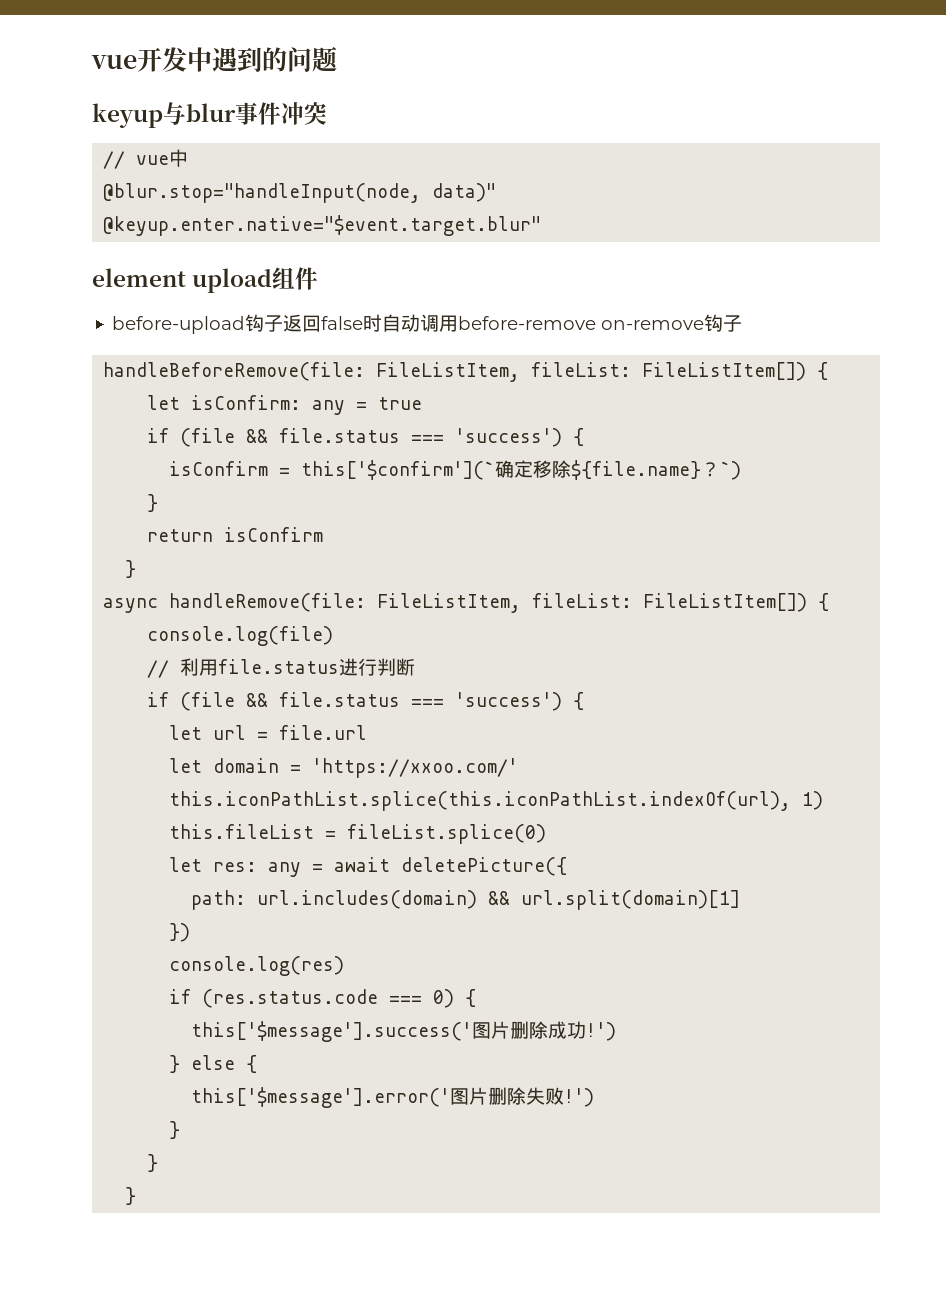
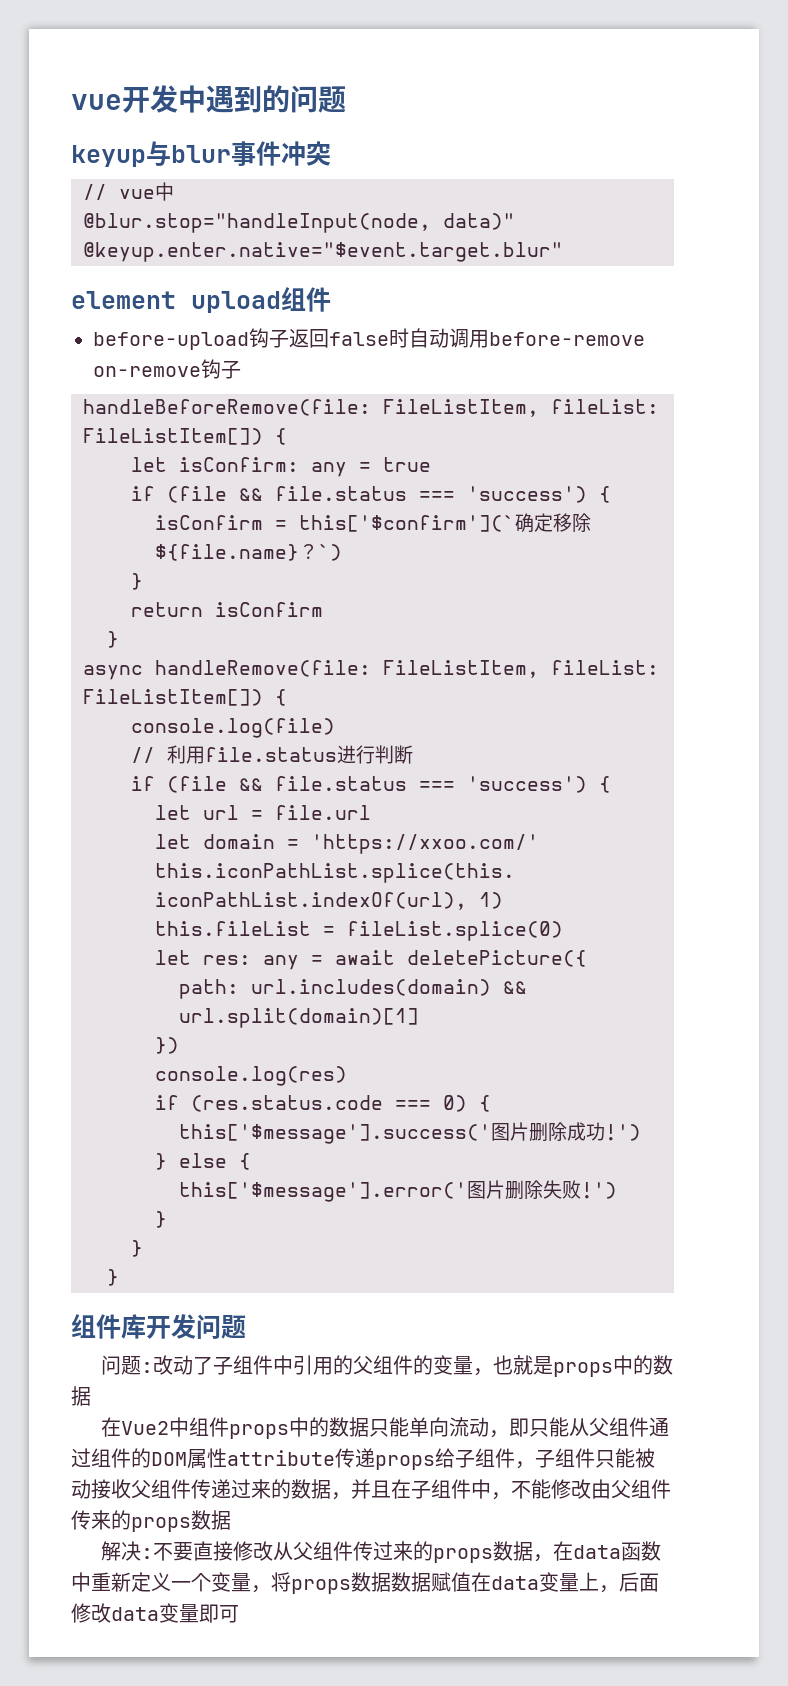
+ 组件库开发问题
+ 问题:改动了子组件中引用的父组件的变量，也就是props中的数据
+ 在Vue2中组件props中的数据只能单向流动，即只能从父组件通过组件的DOM属性attribute传递props给子组件，子组件只能被动接收父组件传递过来的数据，并且在子组件中，不能修改由父组件传来的props数据
+ 解决:不要直接修改从父组件传过来的props数据，在data函数中重新定义一个变量，将props数据数据赋值在data变量上，后面修改data变量即可

